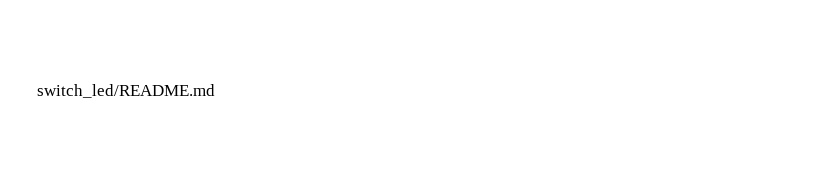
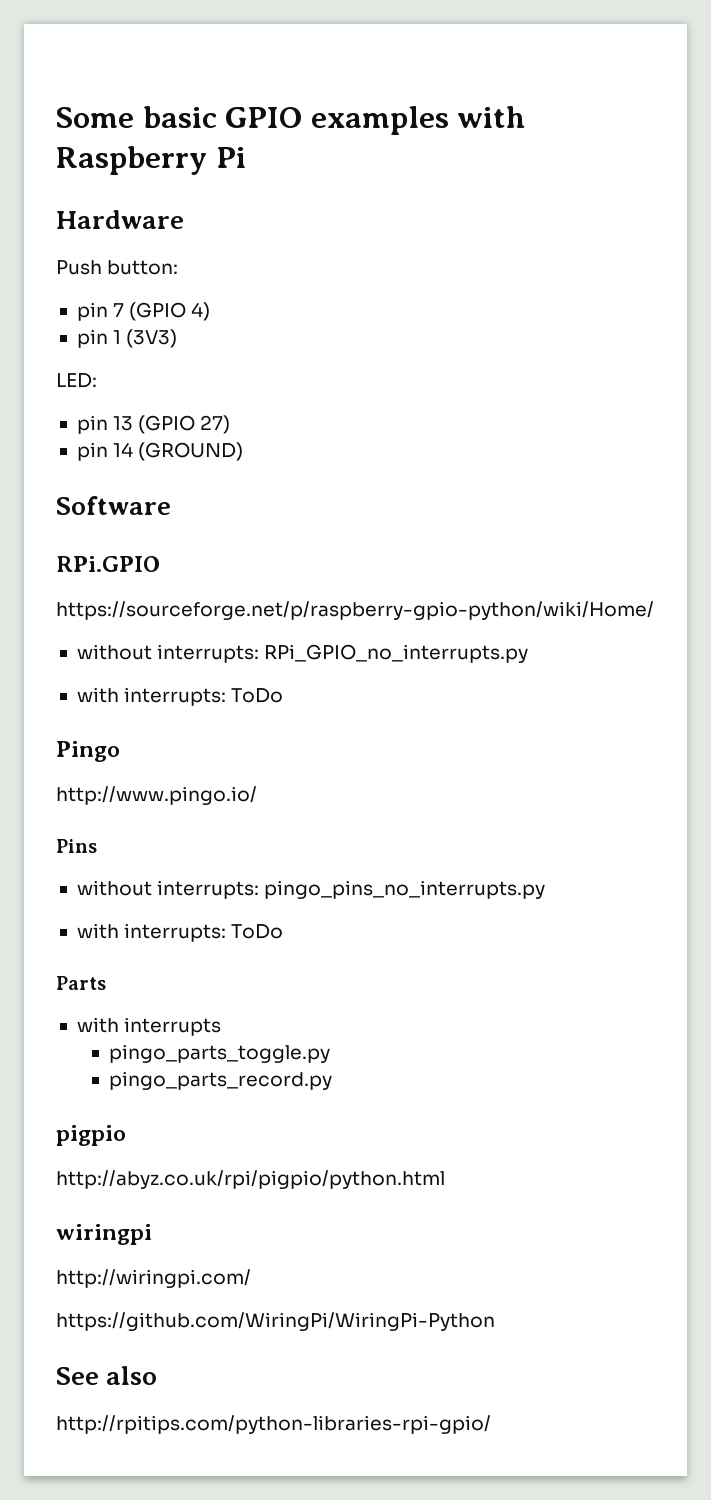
- switch_led/README.md
+ Some basic GPIO examples with Raspberry Pi
+ Hardware
+ Push button:
+ pin 7 (GPIO 4)
+ pin 1 (3V3)
+ LED:
+ pin 13 (GPIO 27)
+ pin 14 (GROUND)
+ Software
+ RPi.GPIO
+ https://sourceforge.net/p/raspberry-gpio-python/wiki/Home/
+ without interrupts: RPi_GPIO_no_interrupts.py
+ with interrupts: ToDo
+ Pingo
+ http://www.pingo.io/
+ Pins
+ without interrupts: pingo_pins_no_interrupts.py
+ with interrupts: ToDo
+ Parts
+ with interrupts
+ pingo_parts_toggle.py
+ pingo_parts_record.py
+ pigpio
+ http://abyz.co.uk/rpi/pigpio/python.html
+ wiringpi
+ http://wiringpi.com/
+ https://github.com/WiringPi/WiringPi-Python
+ See also
+ http://rpitips.com/python-libraries-rpi-gpio/

